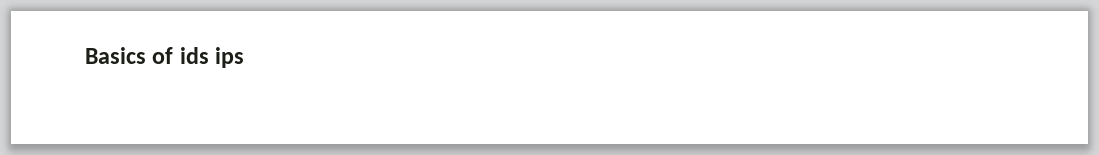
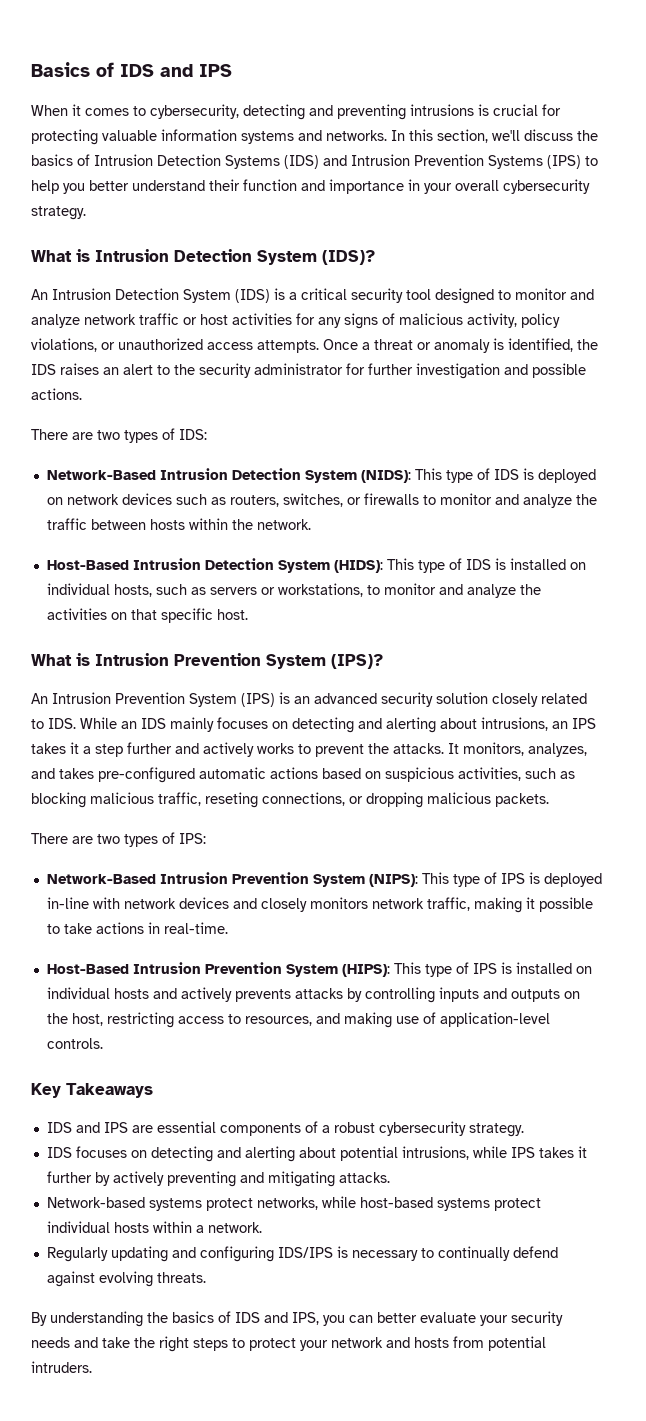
- Basics of ids ips
+ Basics of IDS and IPS
+ When it comes to cybersecurity, detecting and preventing intrusions is crucial for protecting valuable information systems and networks. In this section, we'll discuss the basics of Intrusion Detection Systems (IDS) and Intrusion Prevention Systems (IPS) to help you better understand their function and importance in your overall cybersecurity strategy.
+ What is Intrusion Detection System (IDS)?
+ An Intrusion Detection System (IDS) is a critical security tool designed to monitor and analyze network traffic or host activities for any signs of malicious activity, policy violations, or unauthorized access attempts. Once a threat or anomaly is identified, the IDS raises an alert to the security administrator for further investigation and possible actions.
+ There are two types of IDS:
+ Network-Based Intrusion Detection System (NIDS): This type of IDS is deployed on network devices such as routers, switches, or firewalls to monitor and analyze the traffic between hosts within the network.
+ Host-Based Intrusion Detection System (HIDS): This type of IDS is installed on individual hosts, such as servers or workstations, to monitor and analyze the activities on that specific host.
+ What is Intrusion Prevention System (IPS)?
+ An Intrusion Prevention System (IPS) is an advanced security solution closely related to IDS. While an IDS mainly focuses on detecting and alerting about intrusions, an IPS takes it a step further and actively works to prevent the attacks. It monitors, analyzes, and takes pre-configured automatic actions based on suspicious activities, such as blocking malicious traffic, reseting connections, or dropping malicious packets.
+ There are two types of IPS:
+ Network-Based Intrusion Prevention System (NIPS): This type of IPS is deployed in-line with network devices and closely monitors network traffic, making it possible to take actions in real-time.
+ Host-Based Intrusion Prevention System (HIPS): This type of IPS is installed on individual hosts and actively prevents attacks by controlling inputs and outputs on the host, restricting access to resources, and making use of application-level controls.
+ Key Takeaways
+ IDS and IPS are essential components of a robust cybersecurity strategy.
+ IDS focuses on detecting and alerting about potential intrusions, while IPS takes it further by actively preventing and mitigating attacks.
+ Network-based systems protect networks, while host-based systems protect individual hosts within a network.
+ Regularly updating and configuring IDS/IPS is necessary to continually defend against evolving threats.
+ By understanding the basics of IDS and IPS, you can better evaluate your security needs and take the right steps to protect your network and hosts from potential intruders.

